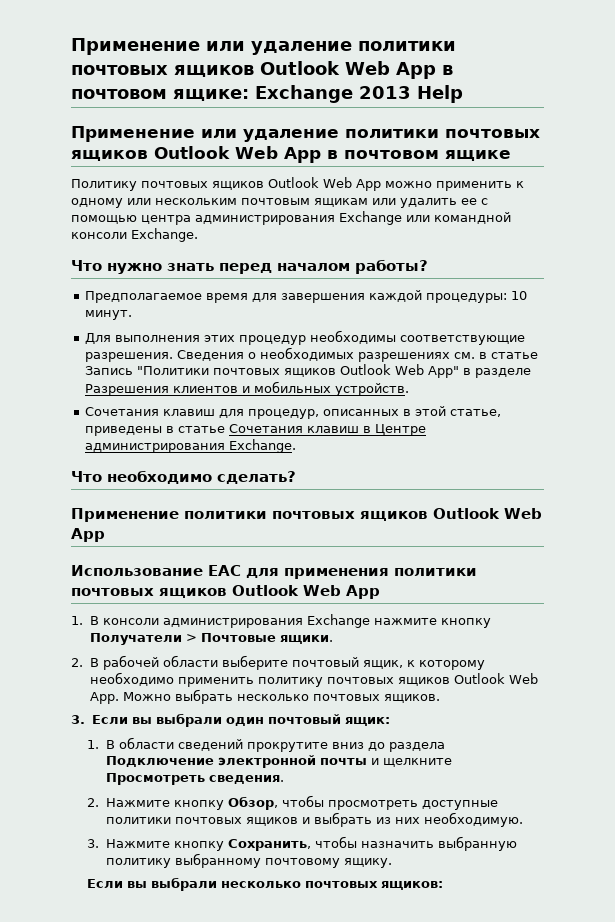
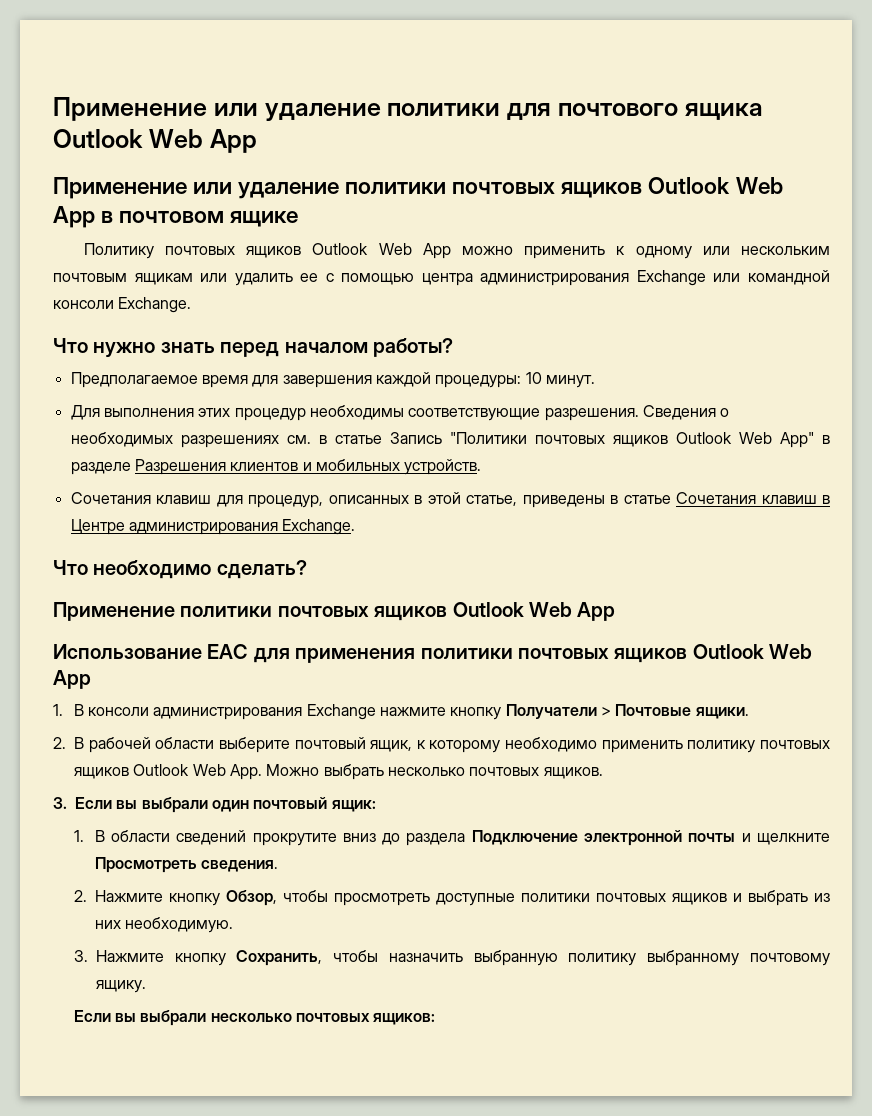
- Применение или удаление политики почтовых ящиков Outlook Web App в почтовом ящике: Exchange 2013 Help
+ Применение или удаление политики для почтового ящика Outlook Web App

